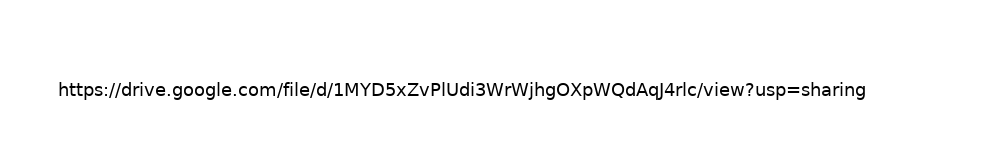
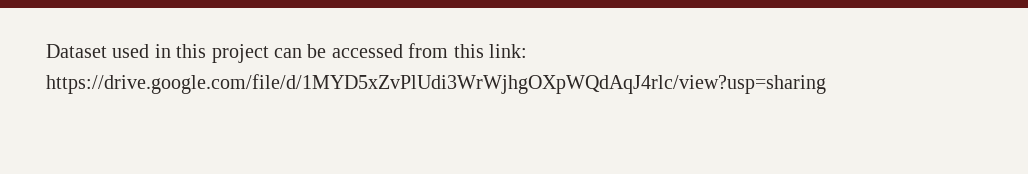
- https://drive.google.com/file/d/1MYD5xZvPlUdi3WrWjhgOXpWQdAqJ4rlc/view?usp=sharing
+ Dataset used in this project can be accessed from this link: https://drive.google.com/file/d/1MYD5xZvPlUdi3WrWjhgOXpWQdAqJ4rlc/view?usp=sharing

